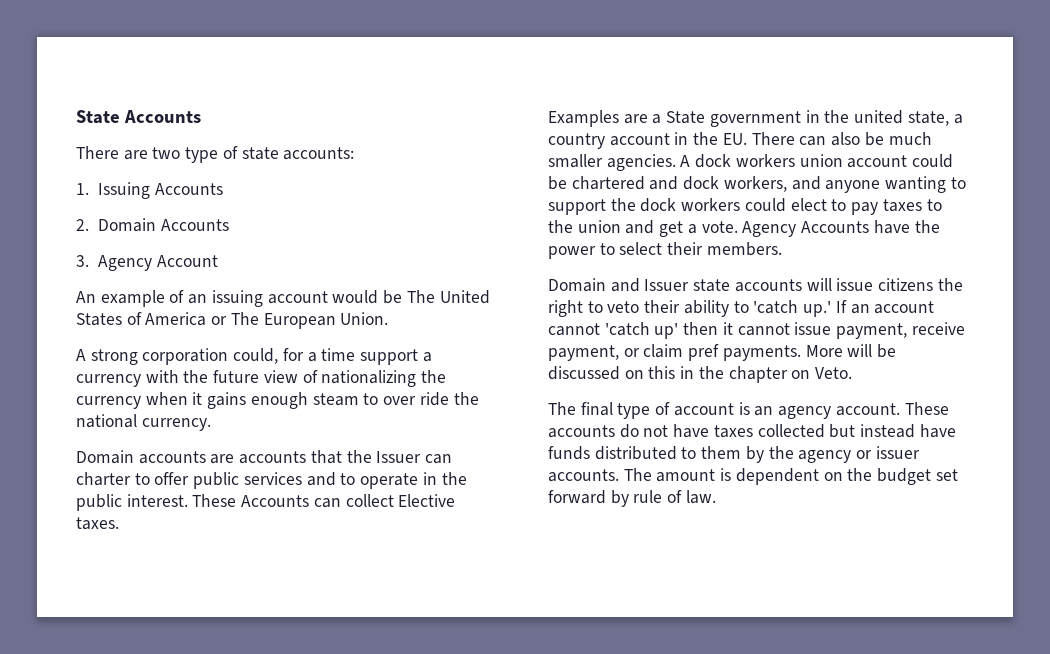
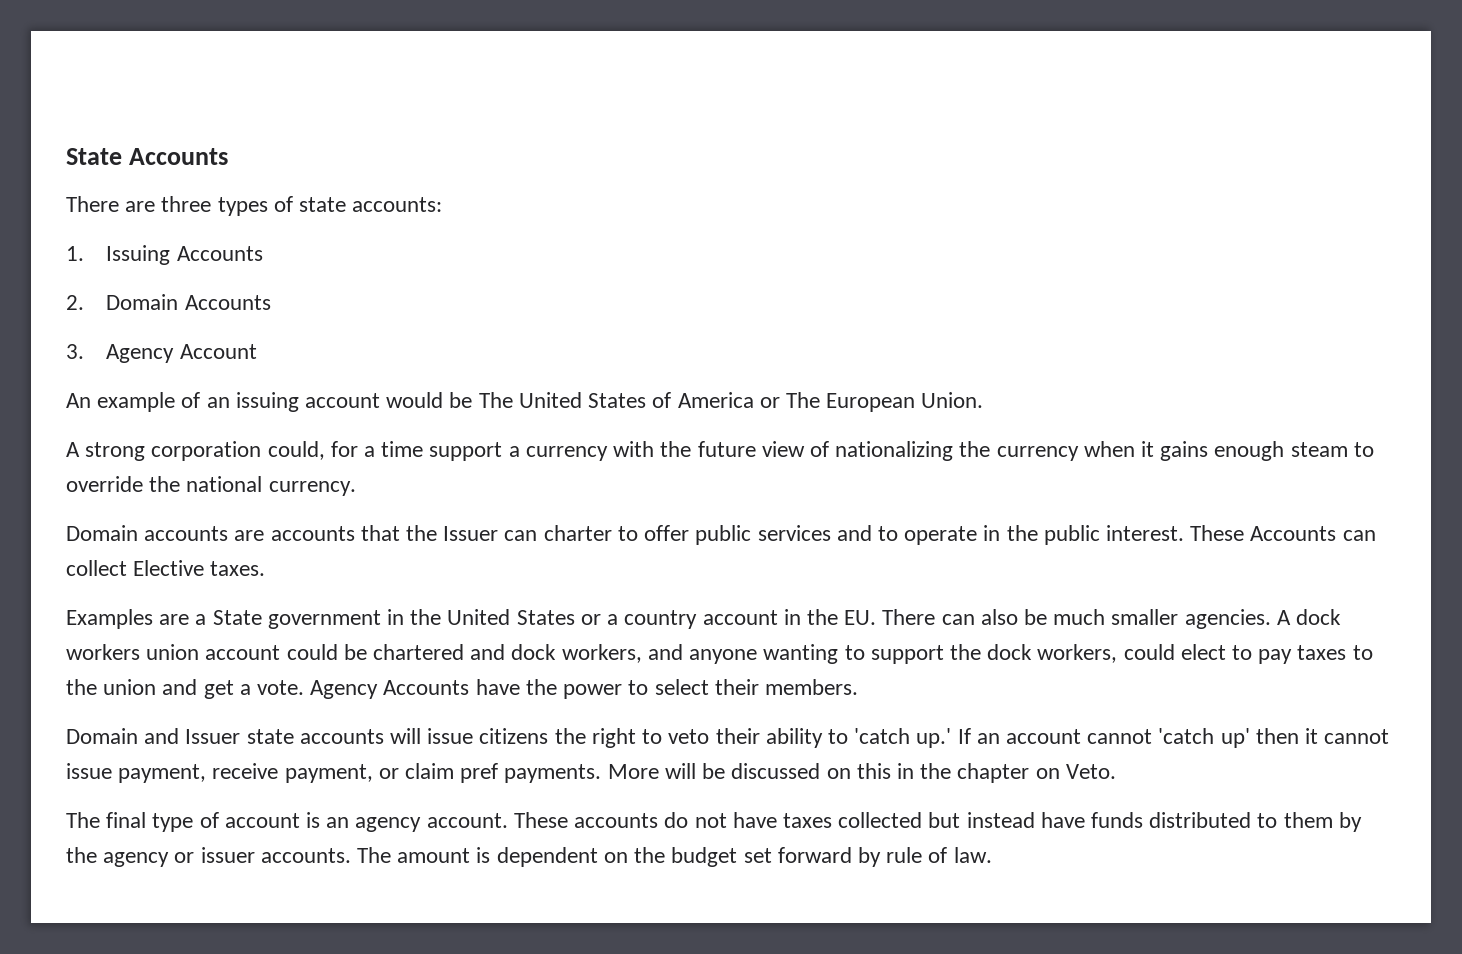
- There are two type of state accounts:
+ There are three types of state accounts:
- A strong corporation could, for a time support a currency with the future view of nationalizing the currency when it gains enough steam to over ride the national currency.
+ A strong corporation could, for a time support a currency with the future view of nationalizing the currency when it gains enough steam to override the national currency.
- Examples are a State government in the united state, a country account in the EU. There can also be much smaller agencies.
+ Examples are a State government in the United States or a country account in the EU. There can also be much smaller agencies.
- A dock workers union account could be chartered and dock workers, and anyone wanting to support the dock workers could elect to pay taxes to the union and get a vote.
+ A dock workers union account could be chartered and dock workers, and anyone wanting to support the dock workers, could elect to pay taxes to the union and get a vote.

